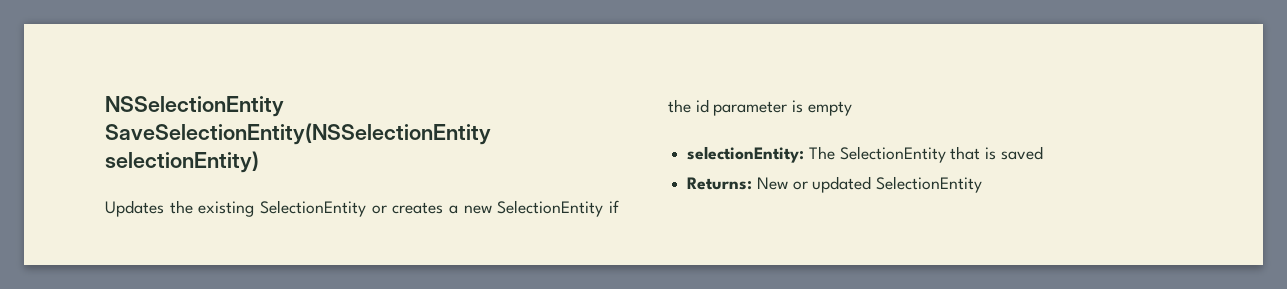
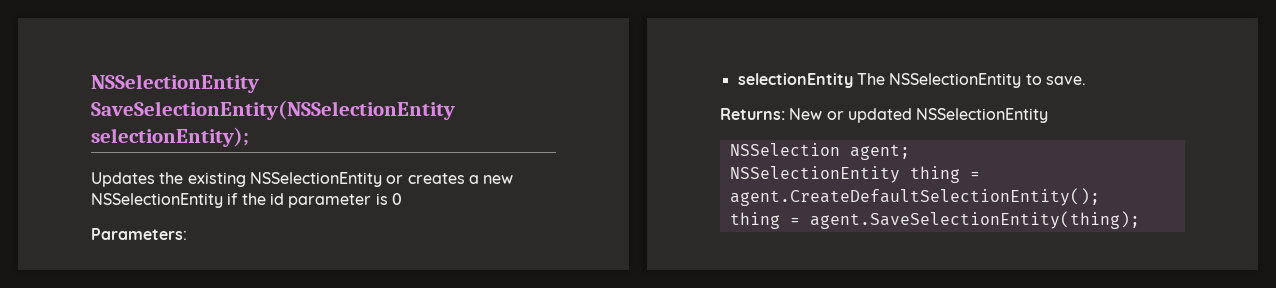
- NSSelectionEntity SaveSelectionEntity(NSSelectionEntity selectionEntity)
+ NSSelectionEntity SaveSelectionEntity(NSSelectionEntity selectionEntity);
- Updates the existing SelectionEntity or creates a new SelectionEntity if the id parameter is empty
- selectionEntity: The SelectionEntity that is saved
- Returns: New or updated SelectionEntity
+ Updates the existing NSSelectionEntity or creates a new NSSelectionEntity if the id parameter is 0
+ Parameters:
+ selectionEntity The NSSelectionEntity to save.
+ Returns: New or updated NSSelectionEntity
+ NSSelection agent;
+ NSSelectionEntity thing = agent.CreateDefaultSelectionEntity();
+ thing = agent.SaveSelectionEntity(thing);

